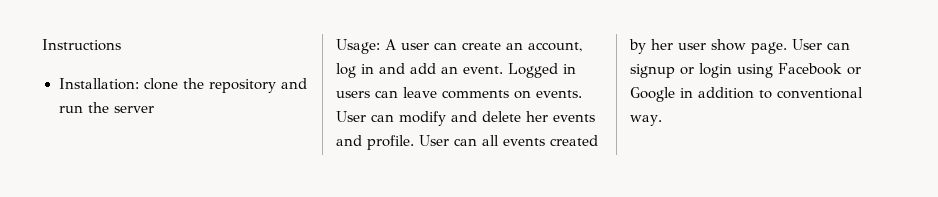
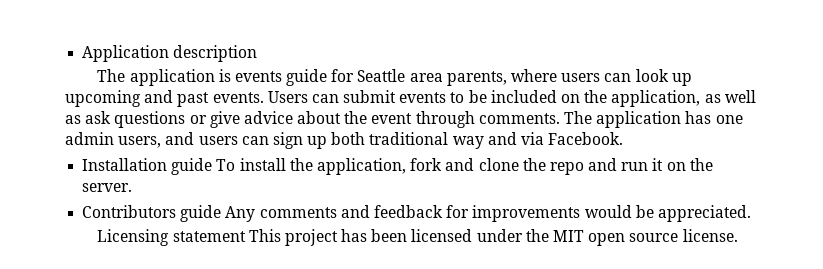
- Instructions
- Installation: clone the repository and run the server
- Usage: A user can create an account, log in and add an event. Logged in users can leave comments on events. User can modify and delete her events and profile. User can all events created by her user show page. User can signup or login using Facebook or Google in addition to conventional way.
+ Application description
+ The application is events guide for Seattle area parents, where users can look up upcoming and past events. Users can submit events to be included on the application, as well as ask questions or give advice about the event through comments. The application has one admin users, and users can sign up both traditional way and via Facebook.
+ Installation guide To install the application, fork and clone the repo and run it on the server.
+ Contributors guide Any comments and feedback for improvements would be appreciated.
+ Licensing statement This project has been licensed under the MIT open source license.

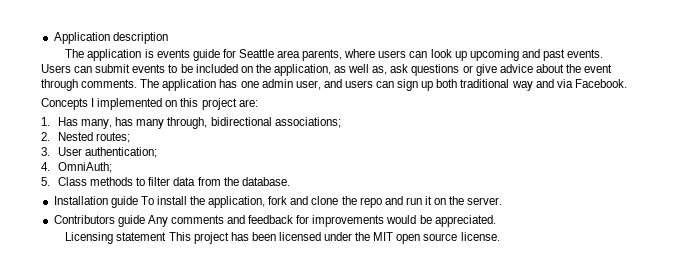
- Users can submit events to be included on the application, as well as ask questions or give advice about the event through comments.
+ Users can submit events to be included on the application, as well as, ask questions or give advice about the event through comments.
- The application has one admin users, and users can sign up both traditional way and via Facebook.
+ The application has one admin user, and users can sign up both traditional way and via Facebook.
+ Concepts I implemented on this project are:
+ 1. Has many, has many through, bidirectional associations;
+ 2. Nested routes;
+ 3. User authentication;
+ 4. OmniAuth;
+ 5. Class methods to filter data from the database.

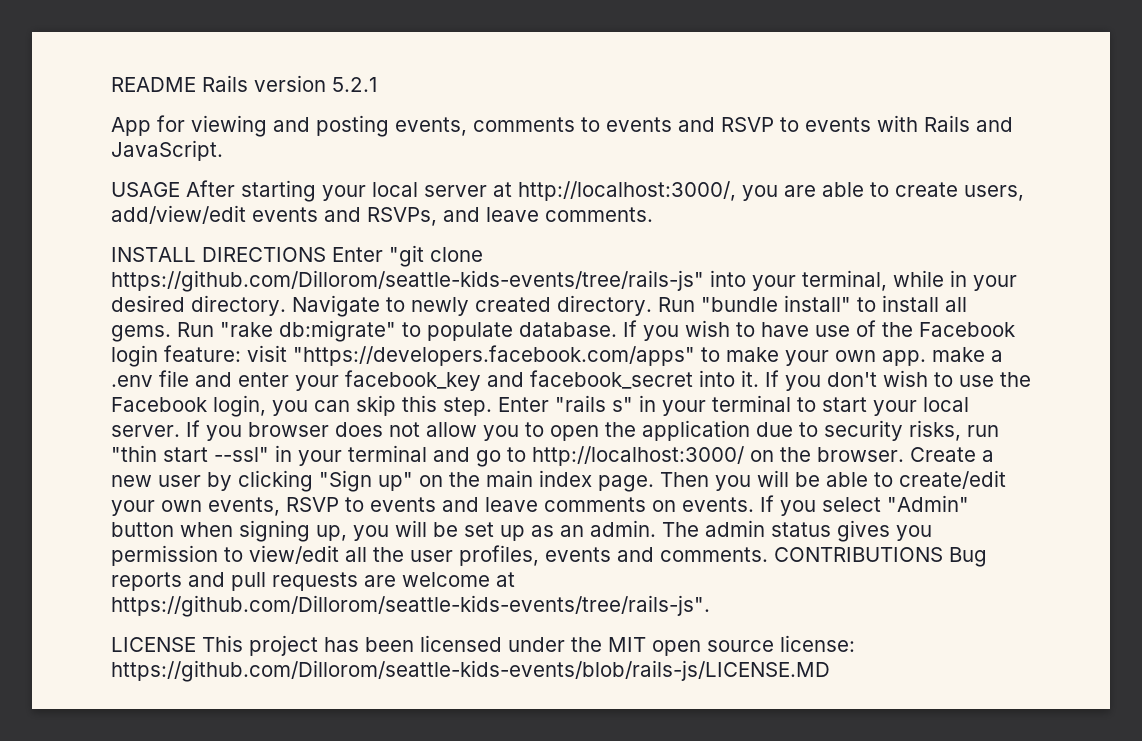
- Application description
- The application is events guide for Seattle area parents, where users can look up upcoming and past events. Users can submit events to be included on the application, as well as, ask questions or give advice about the event through comments. The application has one admin user, and users can sign up both traditional way and via Facebook.
- Concepts I implemented on this project are:
- 1. Has many, has many through, bidirectional associations;
- 2. Nested routes;
- 3. User authentication;
- 4. OmniAuth;
- 5. Class methods to filter data from the database.
- Installation guide To install the application, fork and clone the repo and run it on the server.
- Contributors guide Any comments and feedback for improvements would be appreciated.
- Licensing statement This project has been licensed under the MIT open source license.
+ README Rails version 5.2.1
+ App for viewing and posting events, comments to events and RSVP to events with Rails and JavaScript.
+ USAGE After starting your local server at http://localhost:3000/, you are able to create users, add/view/edit events and RSVPs, and leave comments.
+ INSTALL DIRECTIONS Enter "git clone https://github.com/Dillorom/seattle-kids-events/tree/rails-js" into your terminal, while in your desired directory. Navigate to newly created directory. Run "bundle install" to install all gems. Run "rake db:migrate" to populate database. If you wish to have use of the Facebook login feature: visit "https://developers.facebook.com/apps" to make your own app. make a .env file and enter your facebook_key and facebook_secret into it. If you don't wish to use the Facebook login, you can skip this step. Enter "rails s" in your terminal to start your local server. If you browser does not allow you to open the application due to security risks, run "thin start --ssl" in your terminal and go to http://localhost:3000/ on the browser. Create a new user by clicking "Sign up" on the main index page. Then you will be able to create/edit your own events, RSVP to events and leave comments on events. If you select "Admin" button when signing up, you will be set up as an admin. The admin status gives you permission to view/edit all the user profiles, events and comments. CONTRIBUTIONS Bug reports and pull requests are welcome at https://github.com/Dillorom/seattle-kids-events/tree/rails-js".
+ LICENSE This project has been licensed under the MIT open source license: https://github.com/Dillorom/seattle-kids-events/blob/rails-js/LICENSE.MD

